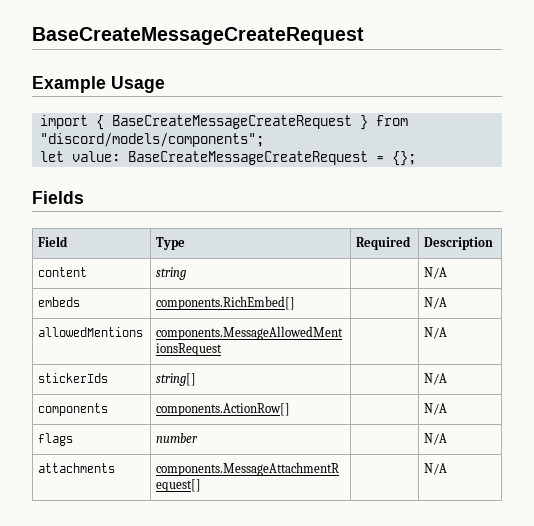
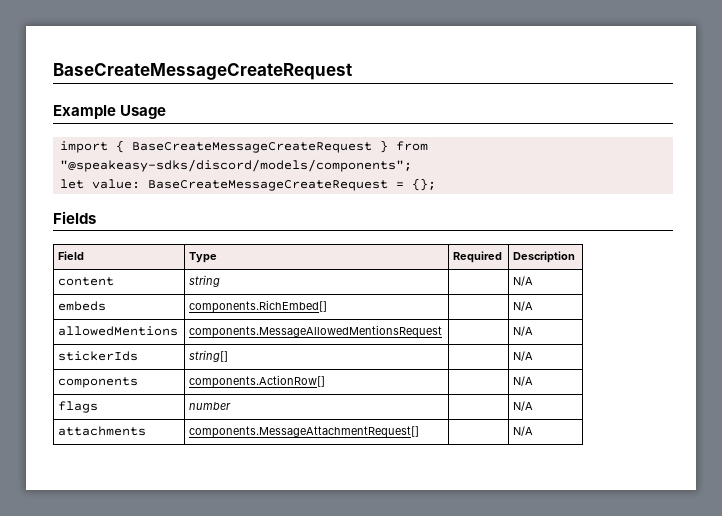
- import { BaseCreateMessageCreateRequest } from "discord/models/components";
+ import { BaseCreateMessageCreateRequest } from "@speakeasy-sdks/discord/models/components";

